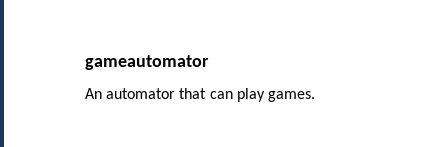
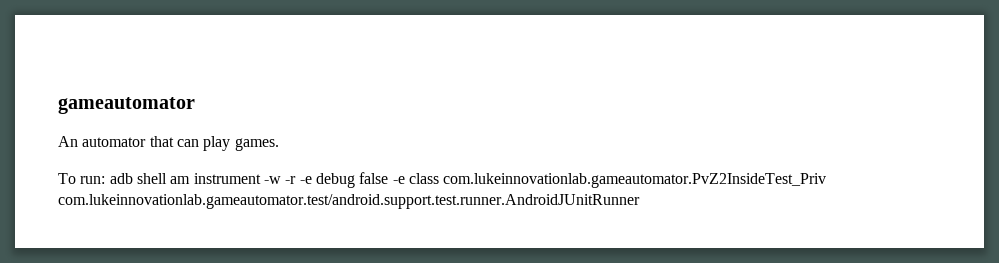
+ To run: adb shell am instrument -w -r -e debug false -e class com.lukeinnovationlab.gameautomator.PvZ2InsideTest_Priv com.lukeinnovationlab.gameautomator.test/android.support.test.runner.AndroidJUnitRunner

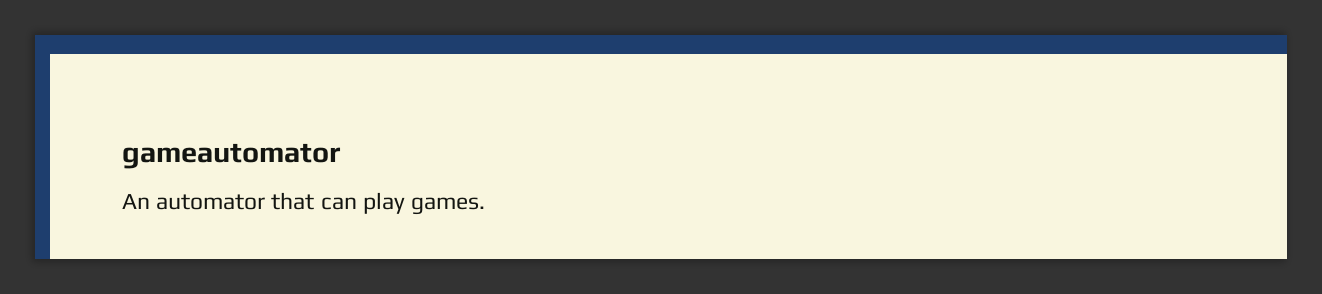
- To run: adb shell am instrument -w -r -e debug false -e class com.lukeinnovationlab.gameautomator.PvZ2InsideTest_Priv com.lukeinnovationlab.gameautomator.test/android.support.test.runner.AndroidJUnitRunner

